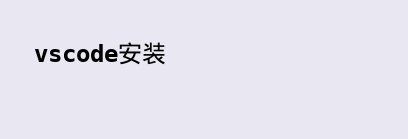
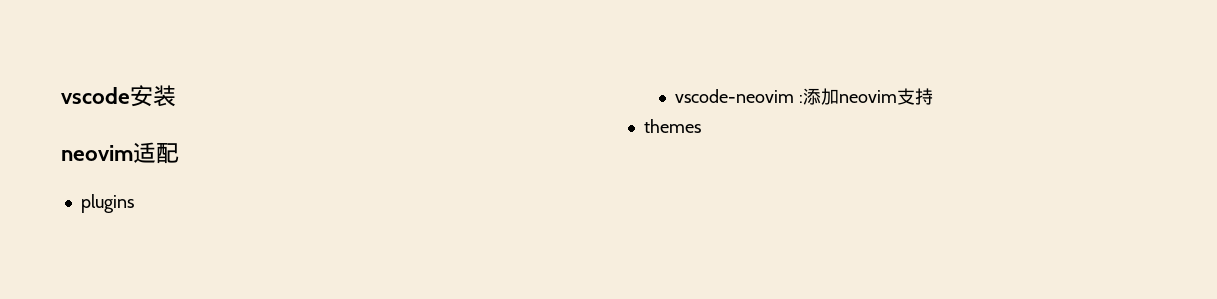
+ neovim适配
+ plugins
+ vscode-neovim :添加neovim支持
+ themes

